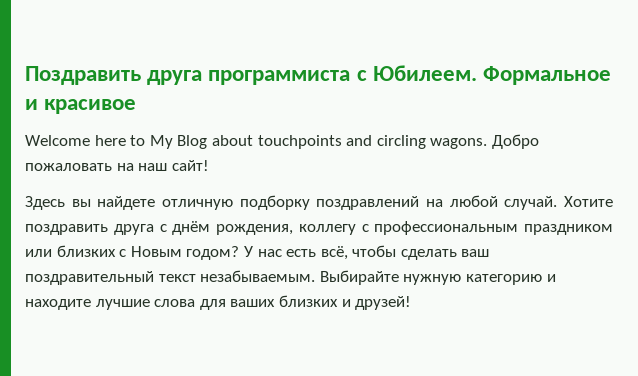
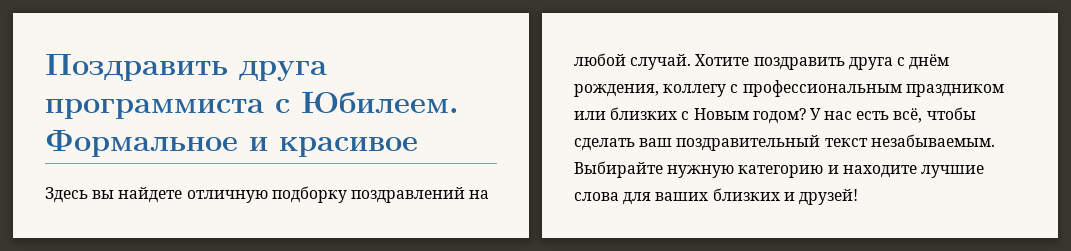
- Welcome here to My Blog about touchpoints and circling wagons. Добро пожаловать на наш сайт!

